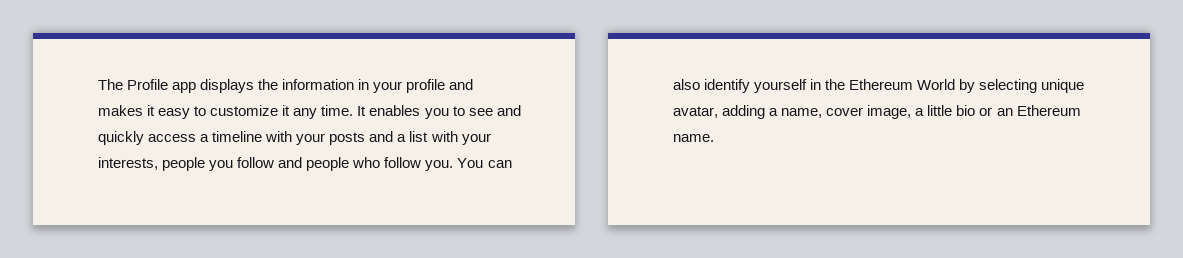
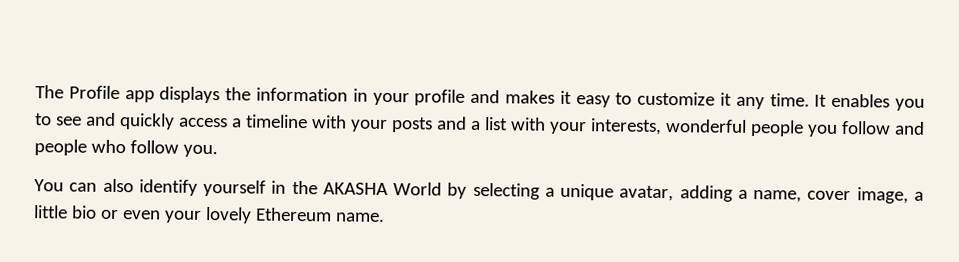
- It enables you to see and quickly access a timeline with your posts and a list with your interests, people you follow and people who follow you. You can also identify yourself in the Ethereum World by selecting unique avatar, adding a name, cover image, a little bio or an Ethereum name.
+ It enables you to see and quickly access a timeline with your posts and a list with your interests, wonderful people you follow and people who follow you.
+ You can also identify yourself in the AKASHA World by selecting a unique avatar, adding a name, cover image, a little bio or even your lovely Ethereum name.

